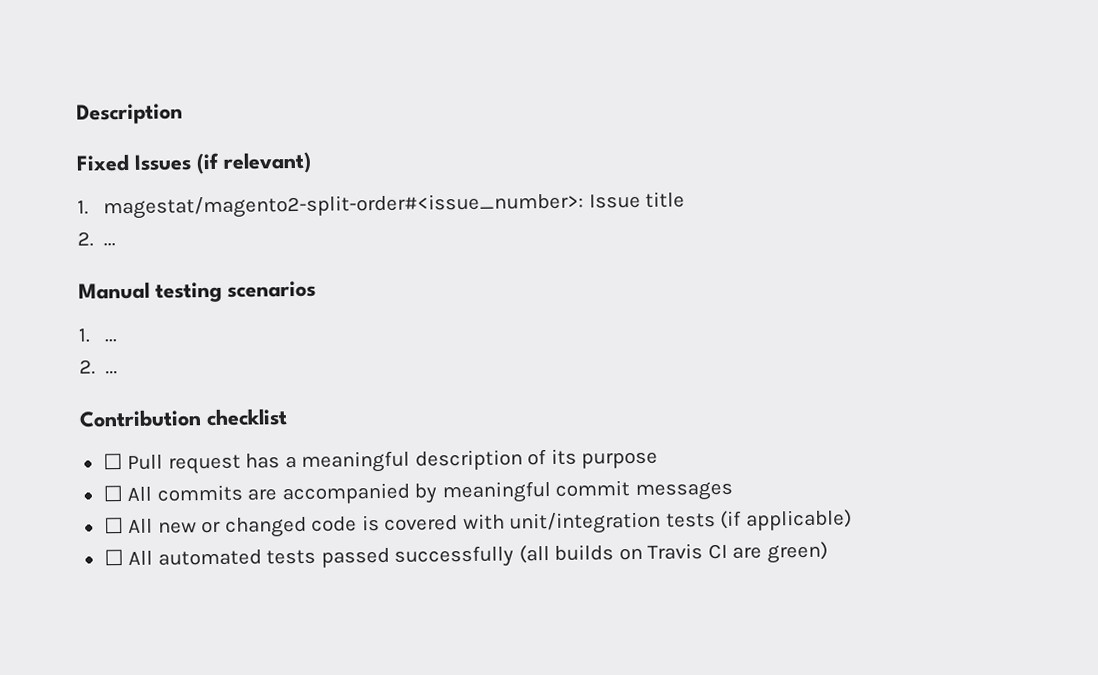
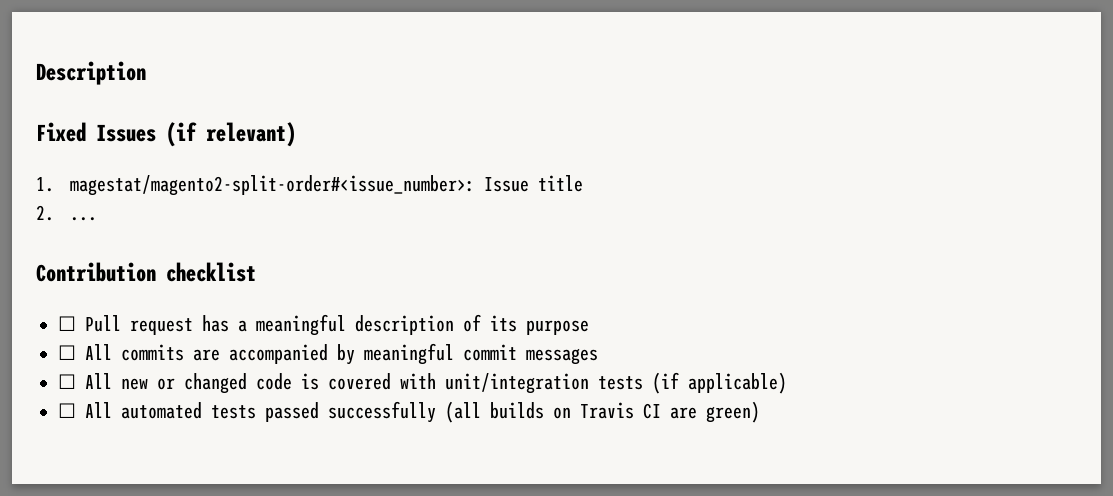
- Manual testing scenarios
- 1. ...
- 2. ...

